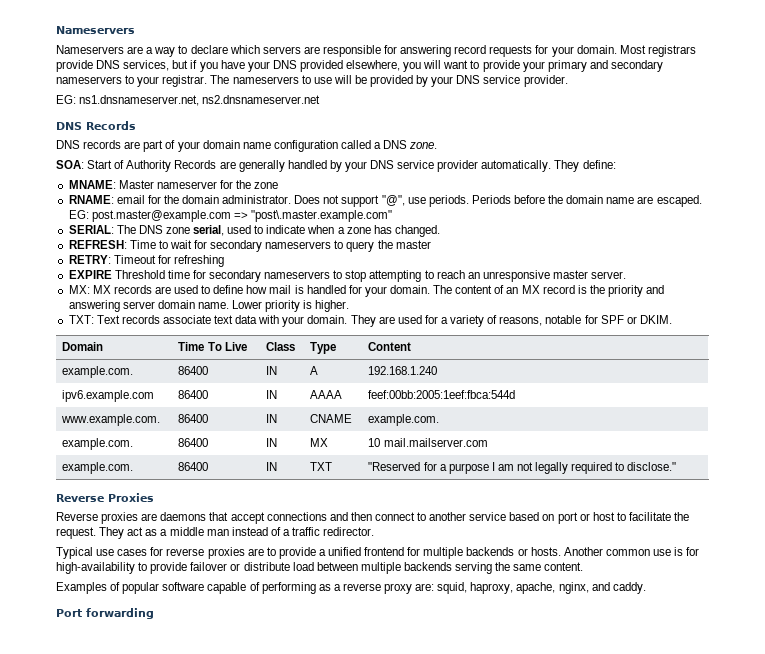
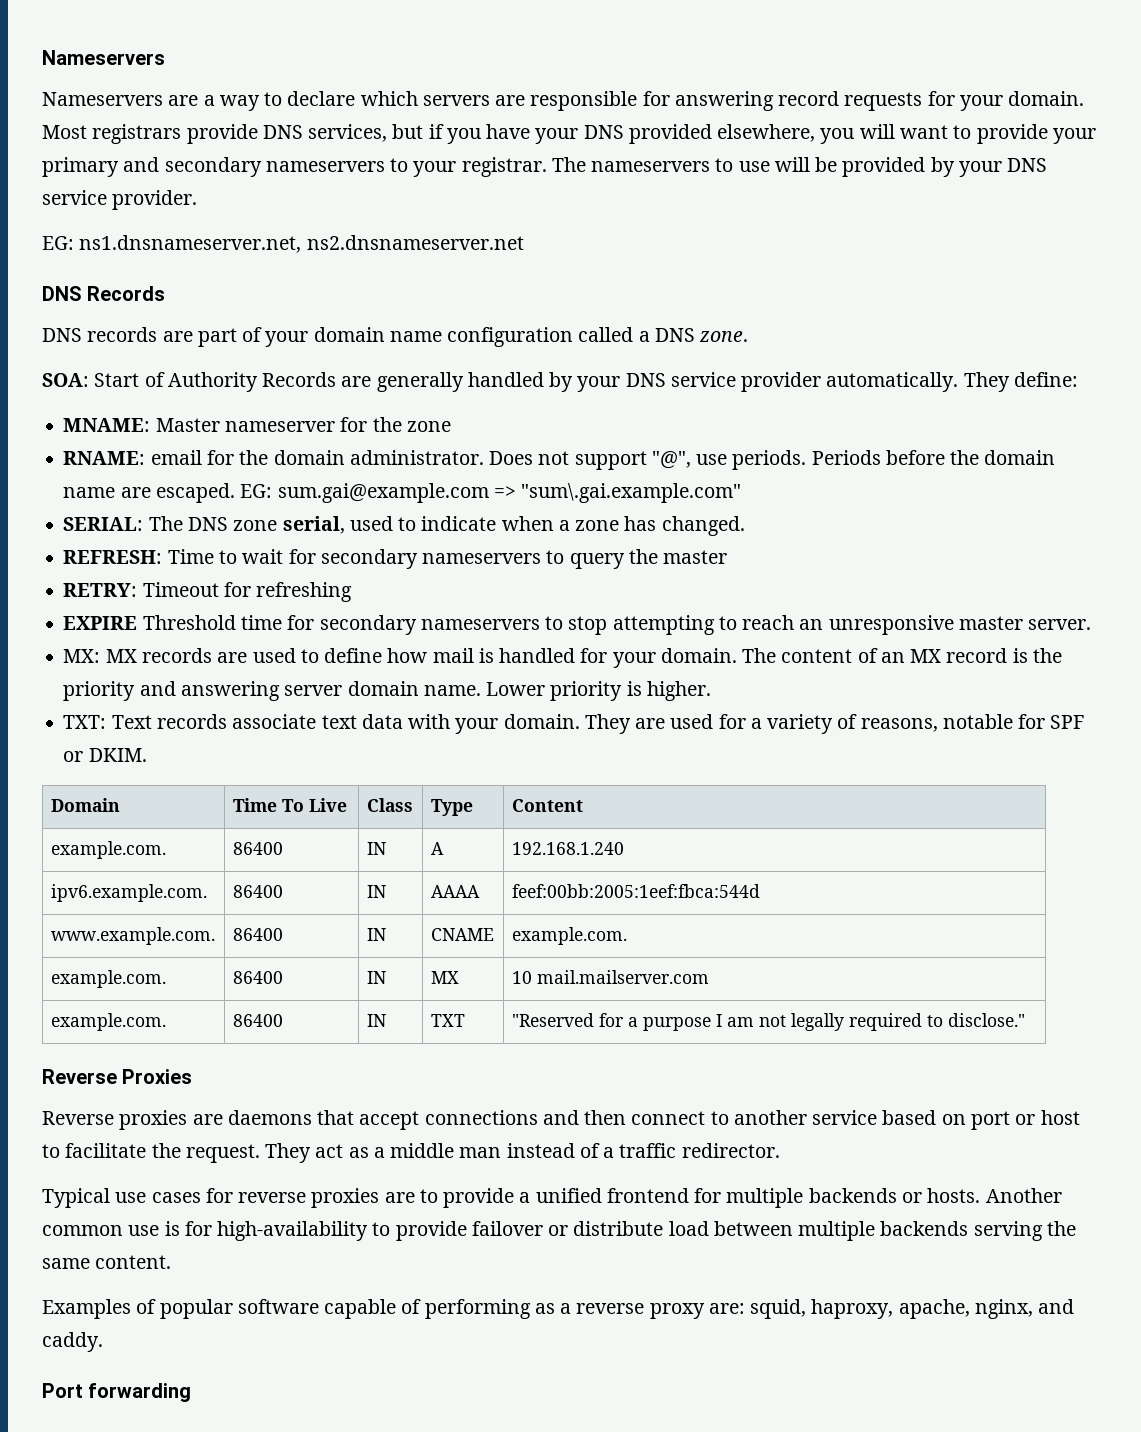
- EG: post.master@example.com => "post\.master.example.com"
+ EG: sum.gai@example.com => "sum\.gai.example.com"
- ipv6.example.com | 86400 | IN | AAAA | feef:00bb:2005:1eef:fbca:544d
+ ipv6.example.com. | 86400 | IN | AAAA | feef:00bb:2005:1eef:fbca:544d

